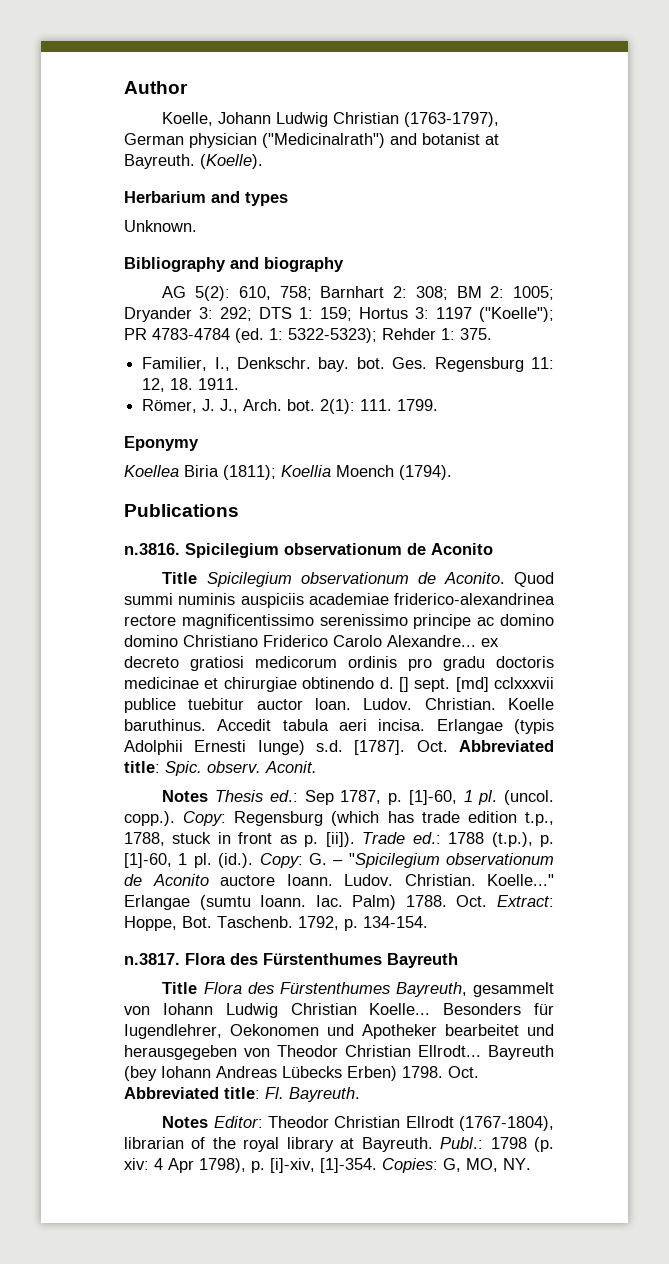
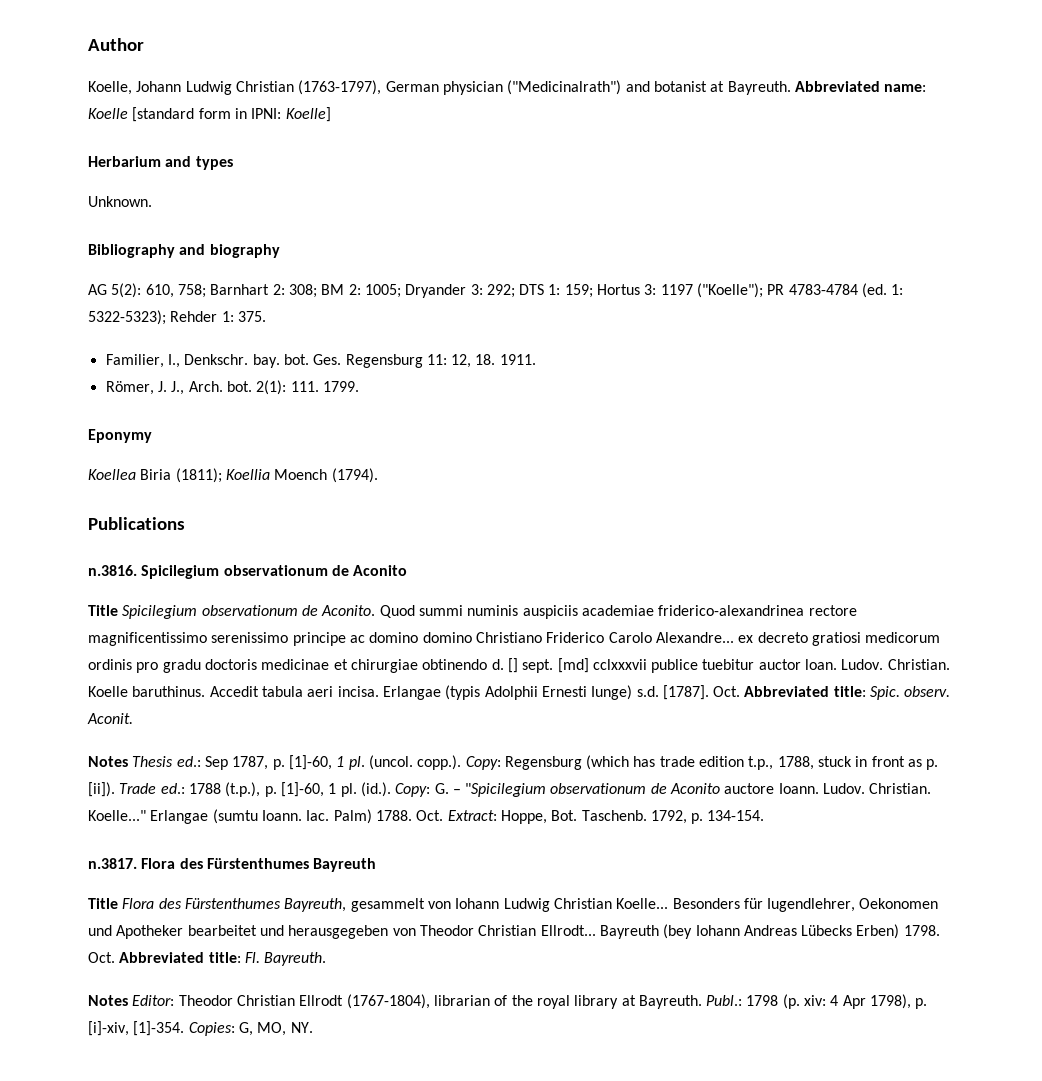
- (Koelle).
+ Abbreviated name: Koelle [standard form in IPNI: Koelle]

